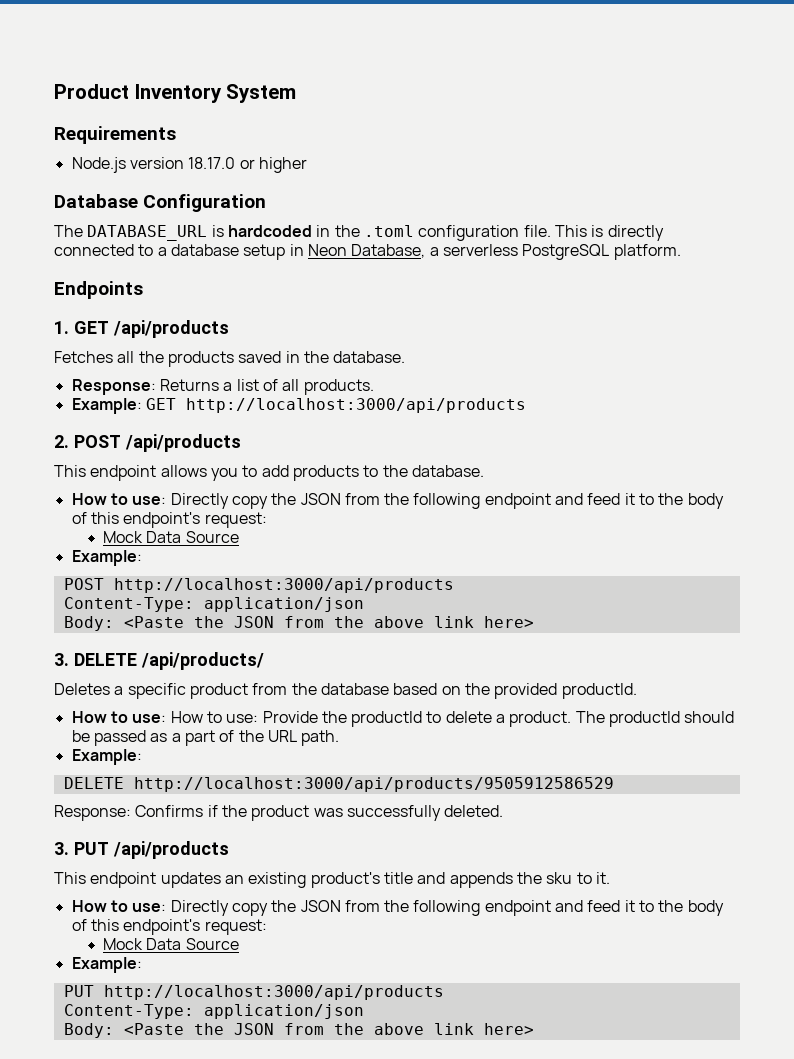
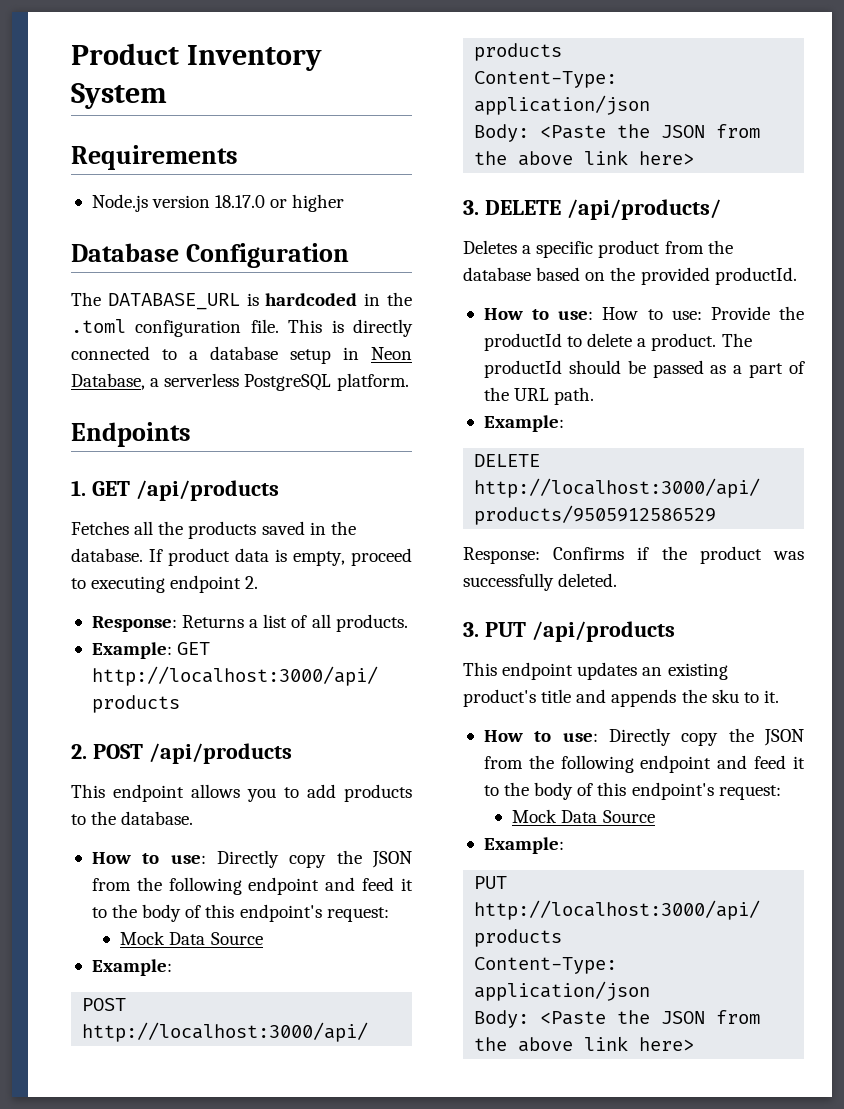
+ If product data is empty, proceed to executing endpoint 2.

